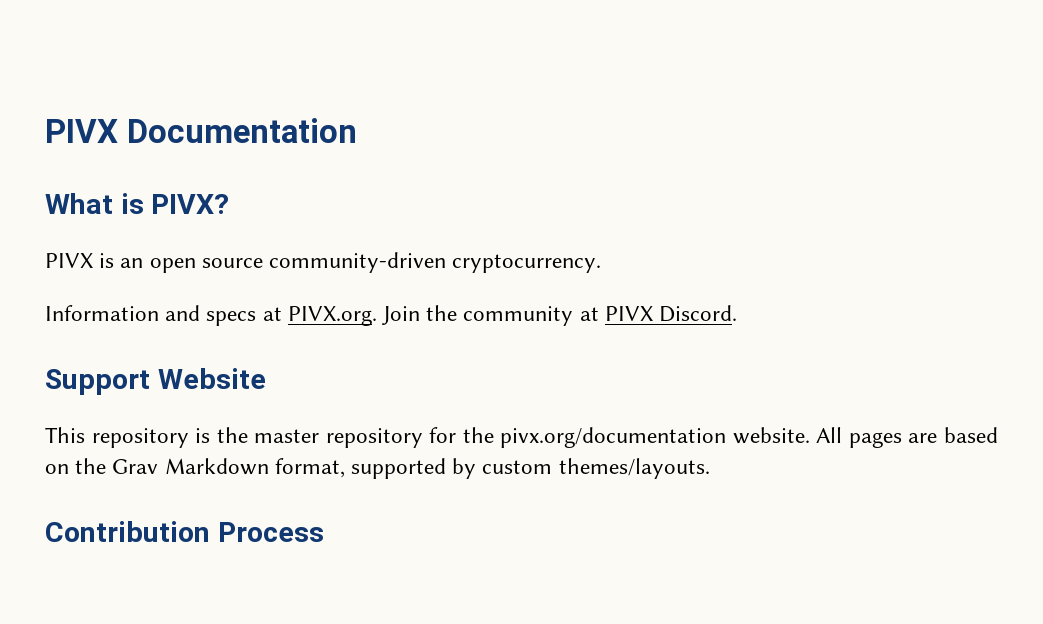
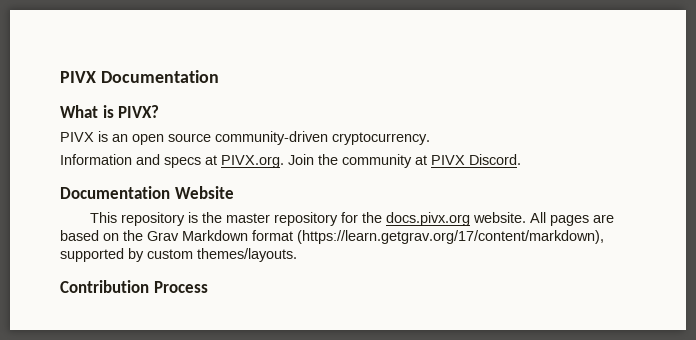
- Support Website
+ Documentation Website
- This repository is the master repository for the pivx.org/documentation website.
+ This repository is the master repository for the docs.pivx.org website.
- All pages are based on the Grav Markdown format, supported by custom themes/layouts.
+ All pages are based on the Grav Markdown format (https://learn.getgrav.org/17/content/markdown), supported by custom themes/layouts.

